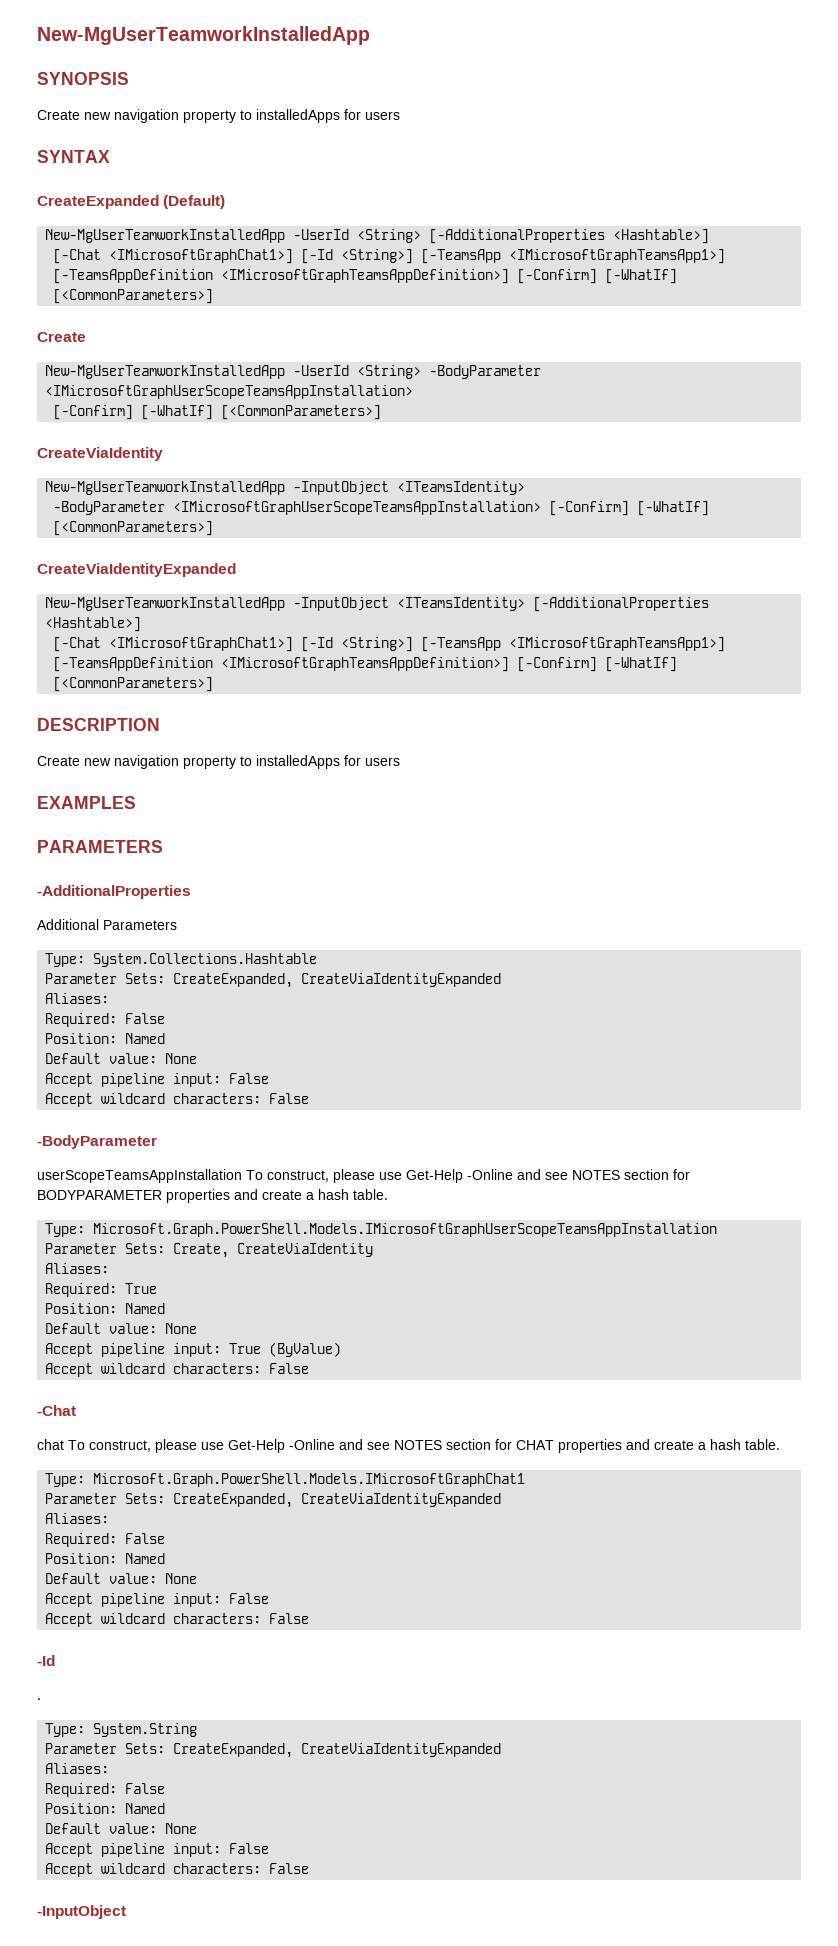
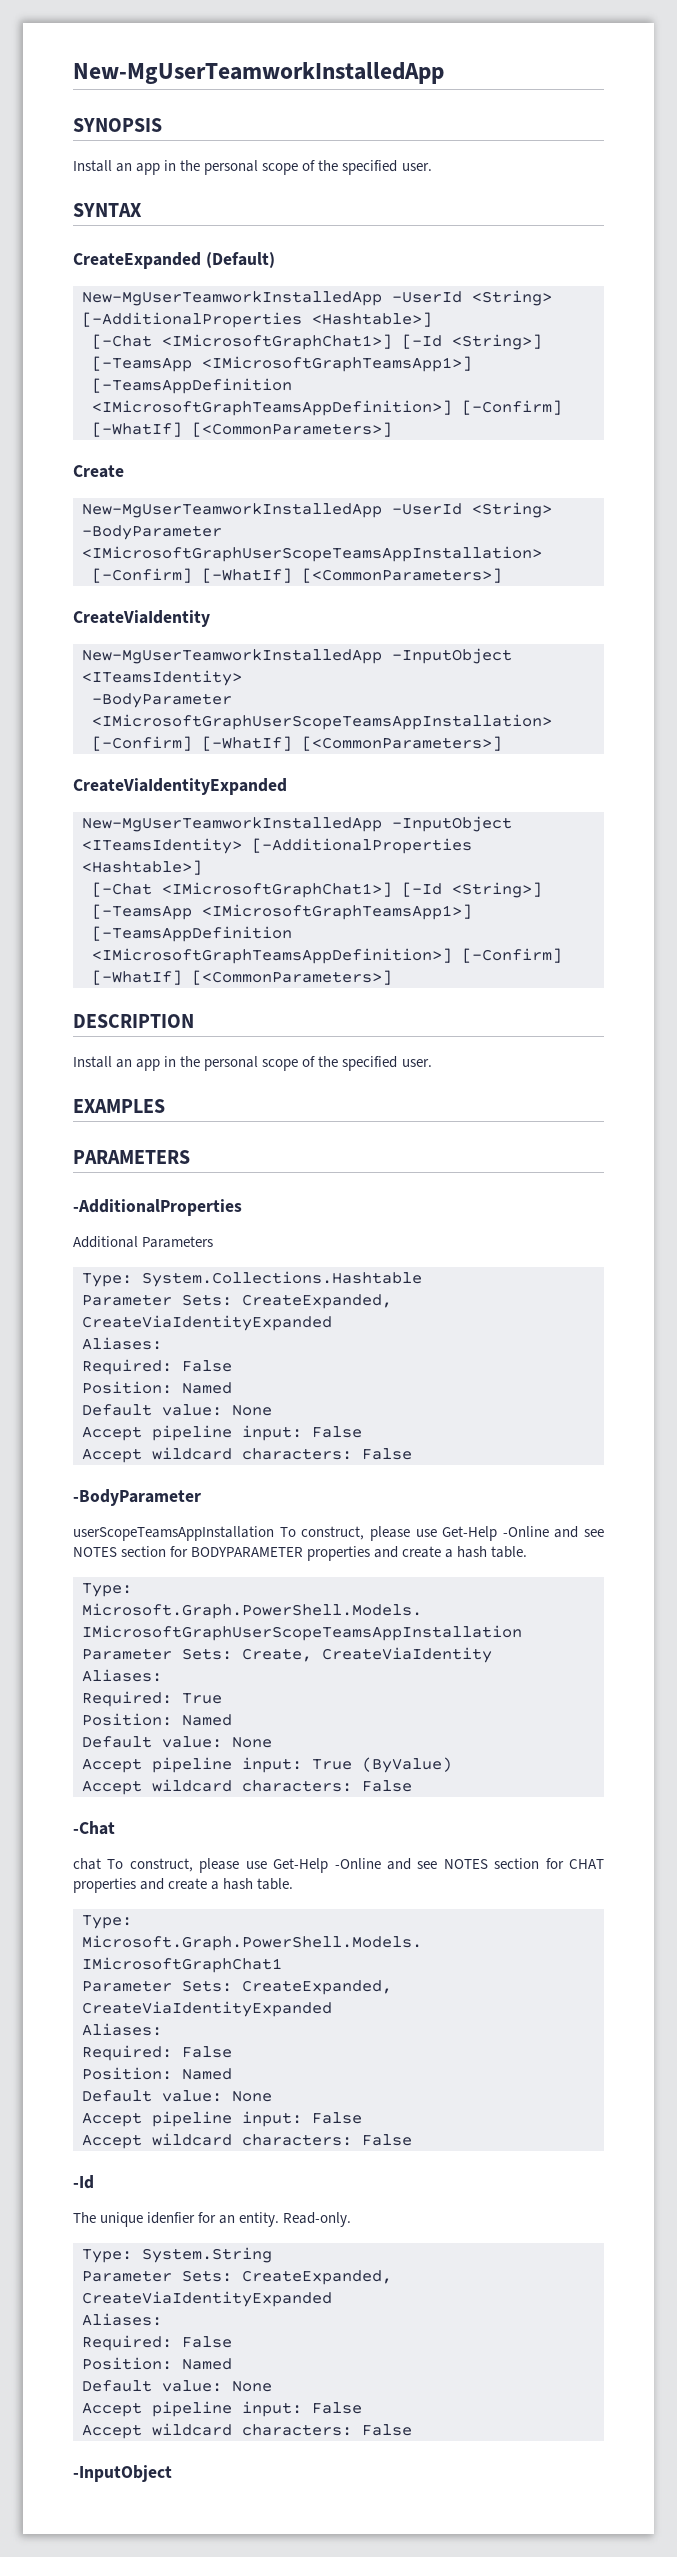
  SYNOPSIS
- Create new navigation property to installedApps for users
+ Install an app in the personal scope of the specified user.
  DESCRIPTION
- Create new navigation property to installedApps for users
+ Install an app in the personal scope of the specified user.
- .
+ The unique idenfier for an entity. Read-only.

